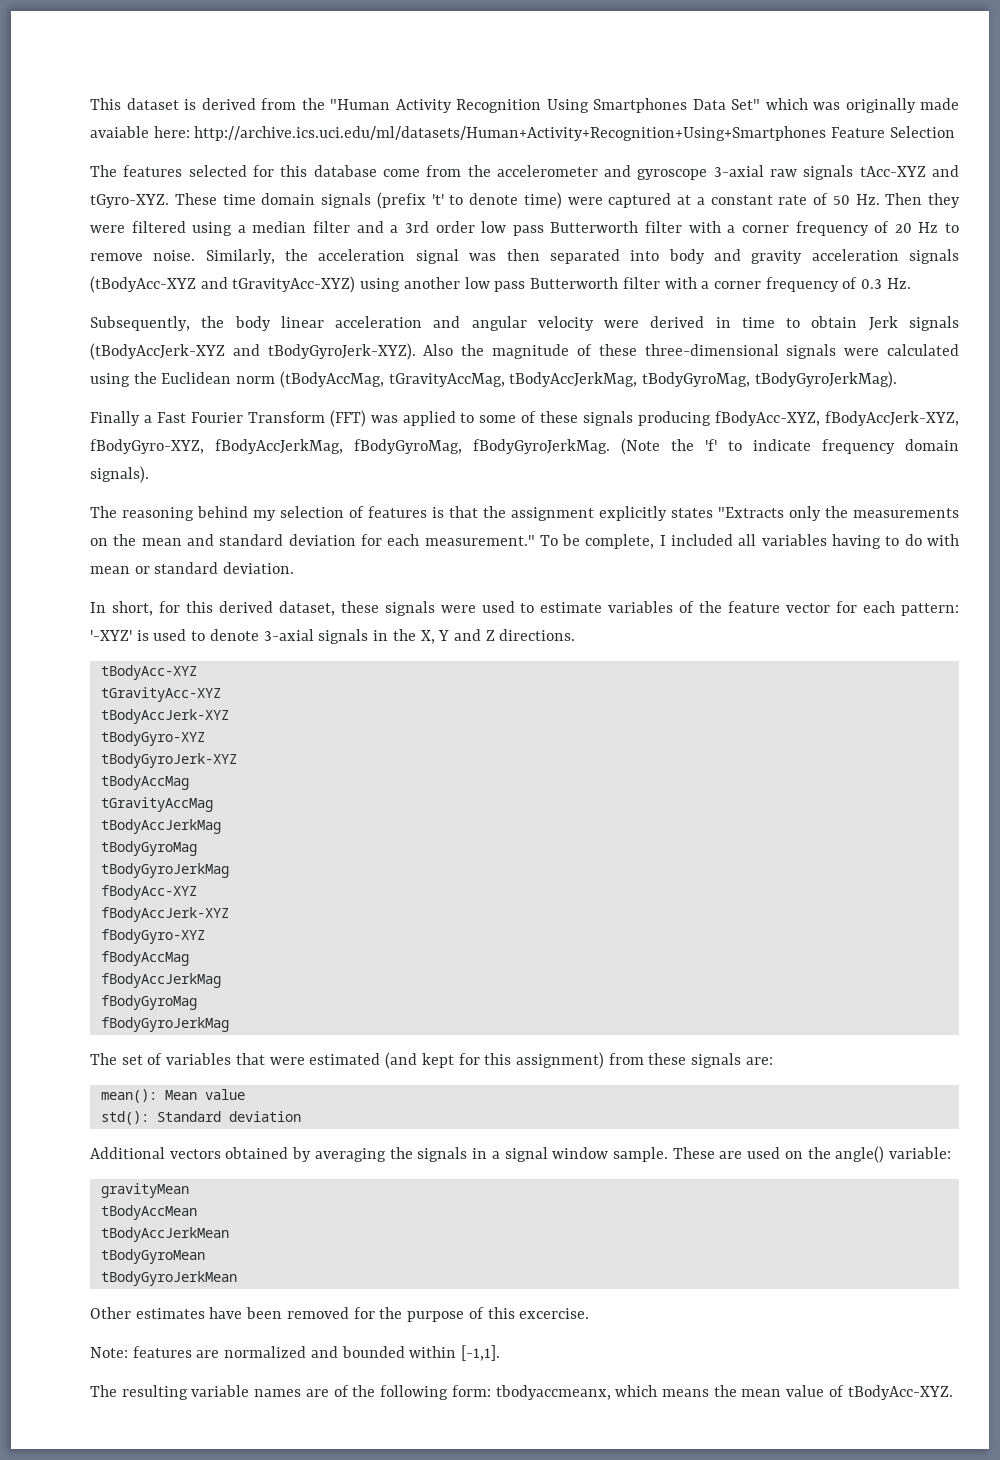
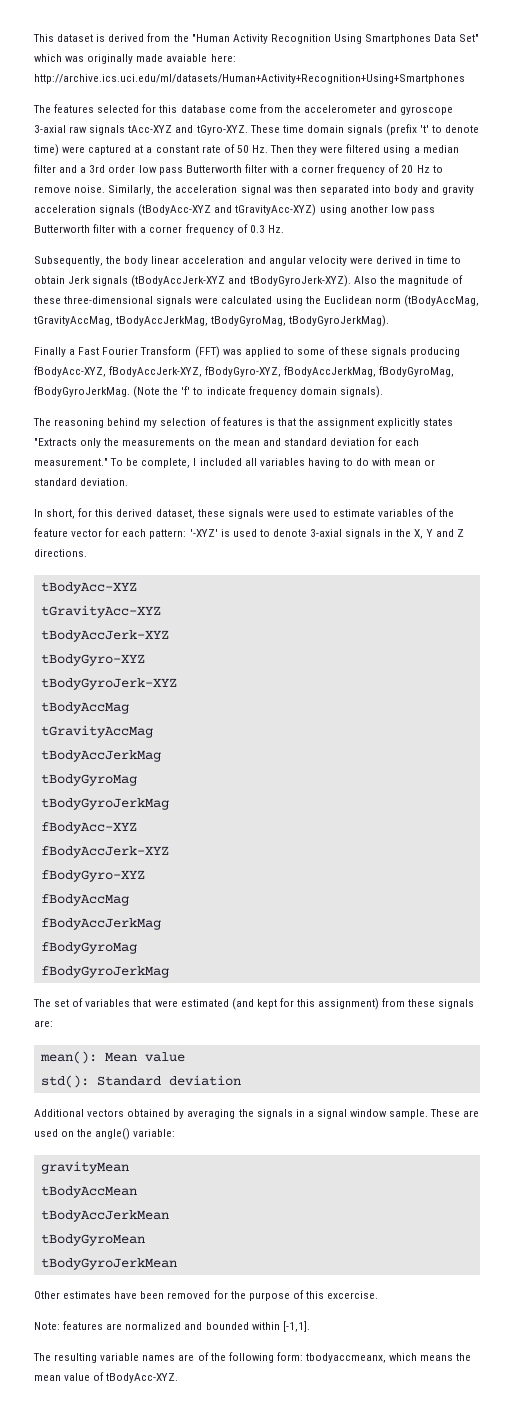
- This dataset is derived from the "Human Activity Recognition Using Smartphones Data Set" which was originally made avaiable here: http://archive.ics.uci.edu/ml/datasets/Human+Activity+Recognition+Using+Smartphones Feature Selection
+ This dataset is derived from the "Human Activity Recognition Using Smartphones Data Set" which was originally made avaiable here: http://archive.ics.uci.edu/ml/datasets/Human+Activity+Recognition+Using+Smartphones

